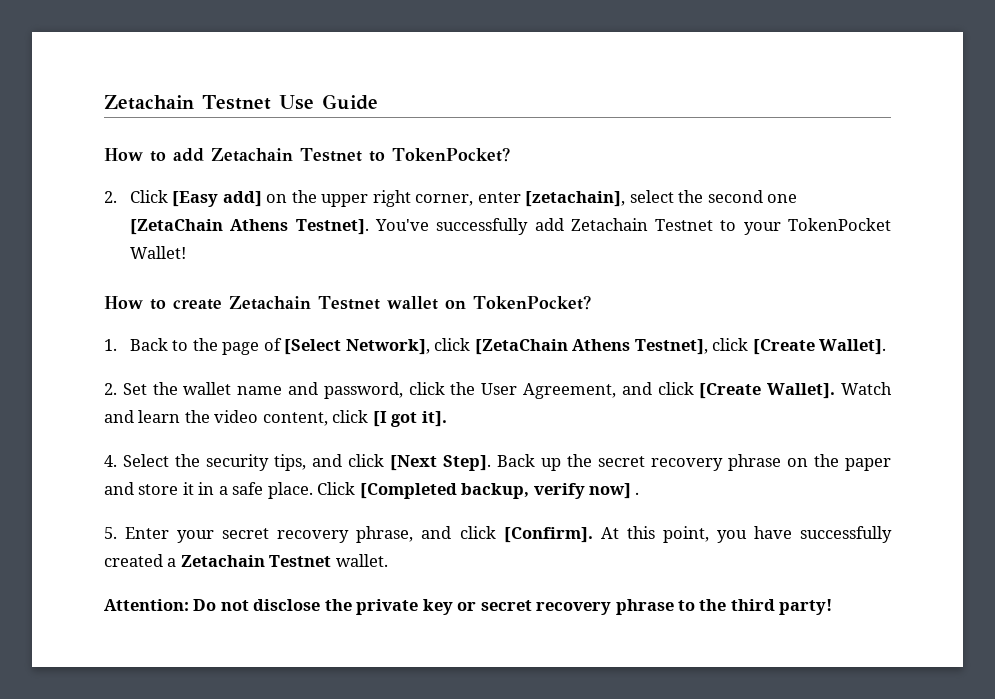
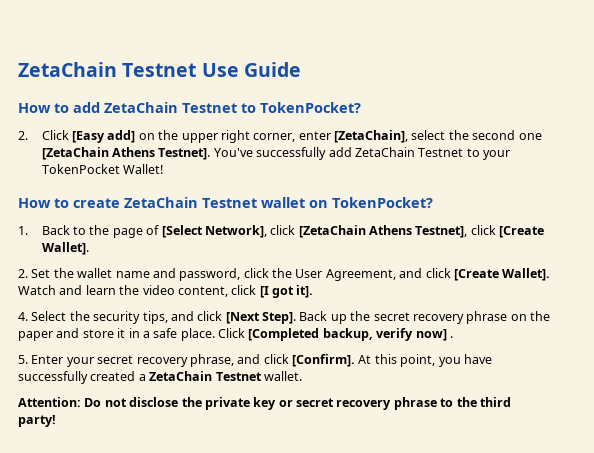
- Zetachain Testnet Use Guide
+ ZetaChain Testnet Use Guide
- How to add Zetachain Testnet to TokenPocket?
+ How to add ZetaChain Testnet to TokenPocket?
- 2. Click [Easy add] on the upper right corner, enter [zetachain], select the second one [ZetaChain Athens Testnet].
+ 2. Click [Easy add] on the upper right corner, enter [ZetaChain], select the second one [ZetaChain Athens Testnet].
- You've successfully add Zetachain Testnet to your TokenPocket Wallet!
+ You've successfully add ZetaChain Testnet to your TokenPocket Wallet!
- How to create Zetachain Testnet wallet on TokenPocket?
+ How to create ZetaChain Testnet wallet on TokenPocket?
- At this point, you have successfully created a Zetachain Testnet wallet.
+ At this point, you have successfully created a ZetaChain Testnet wallet.

